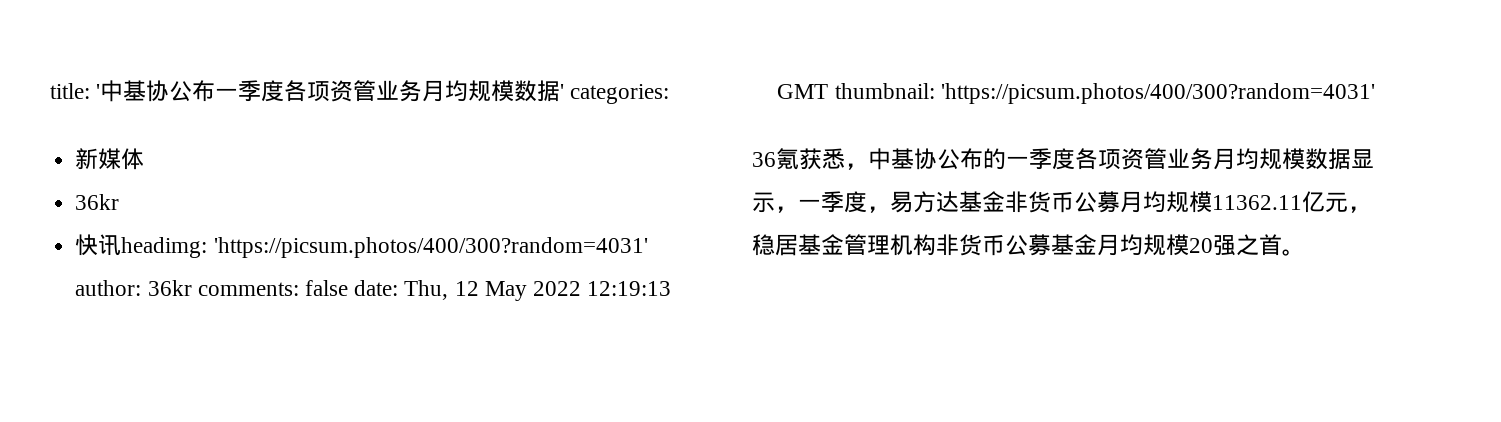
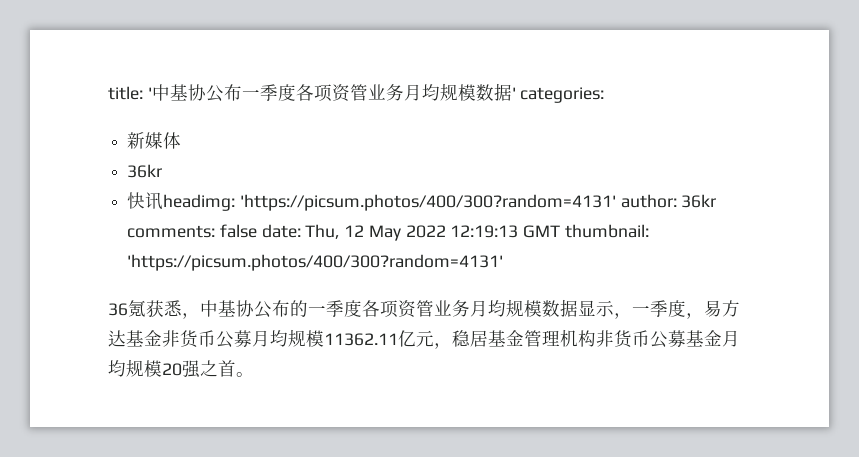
- 快讯headimg: 'https://picsum.photos/400/300?random=4031' author: 36kr comments: false date: Thu, 12 May 2022 12:19:13 GMT thumbnail: 'https://picsum.photos/400/300?random=4031'
+ 快讯headimg: 'https://picsum.photos/400/300?random=4131' author: 36kr comments: false date: Thu, 12 May 2022 12:19:13 GMT thumbnail: 'https://picsum.photos/400/300?random=4131'

